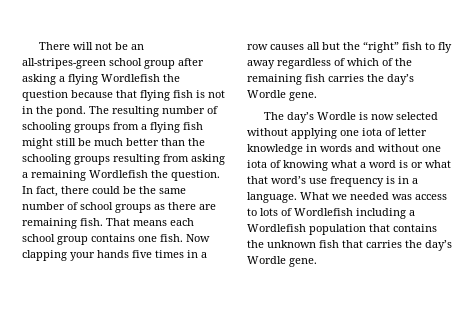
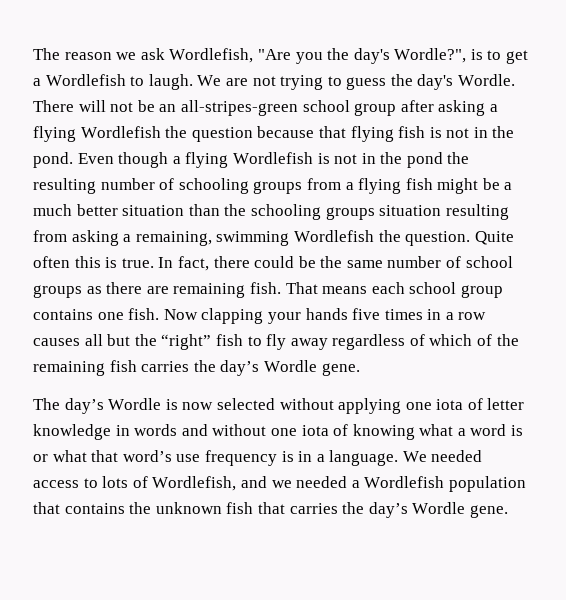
+ The reason we ask Wordlefish, "Are you the day's Wordle?", is to get a Wordlefish to laugh. We are not trying to guess the day's Wordle.
- The resulting number of schooling groups from a flying fish might still be much better than the schooling groups resulting from asking a remaining Wordlefish the question.
+ Even though a flying Wordlefish is not in the pond the resulting number of schooling groups from a flying fish might be a much better situation than the schooling groups situation resulting from asking a remaining, swimming Wordlefish the question.
+ Quite often this is true.
- What we needed was access to lots of Wordlefish including a Wordlefish population that contains the unknown fish that carries the day’s Wordle gene.
+ We needed access to lots of Wordlefish, and we needed a Wordlefish population that contains the unknown fish that carries the day’s Wordle gene.

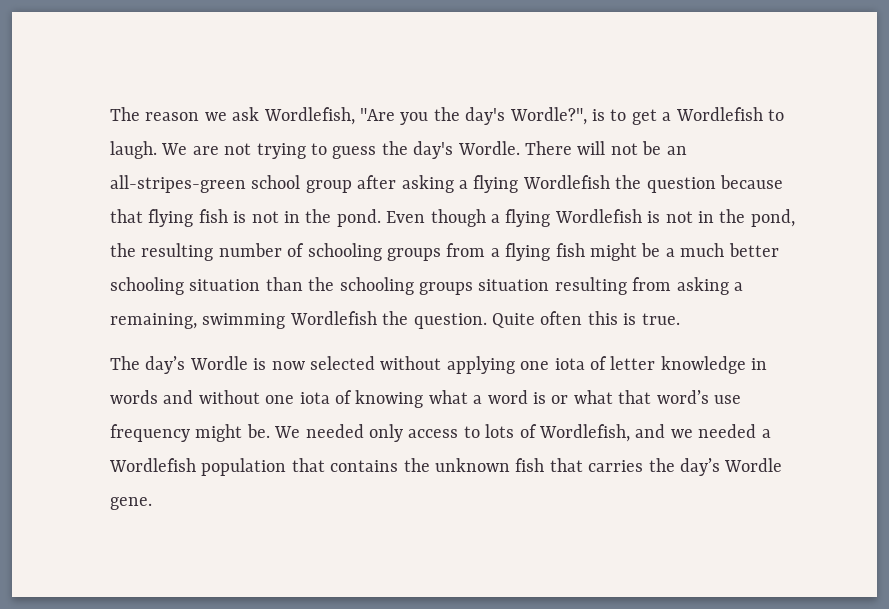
- Even though a flying Wordlefish is not in the pond the resulting number of schooling groups from a flying fish might be a much better situation than the schooling groups situation resulting from asking a remaining, swimming Wordlefish the question.
+ Even though a flying Wordlefish is not in the pond, the resulting number of schooling groups from a flying fish might be a much better schooling situation than the schooling groups situation resulting from asking a remaining, swimming Wordlefish the question.
- In fact, there could be the same number of school groups as there are remaining fish. That means each school group contains one fish. Now clapping your hands five times in a row causes all but the “right” fish to fly away regardless of which of the remaining fish carries the day’s Wordle gene.
- The day’s Wordle is now selected without applying one iota of letter knowledge in words and without one iota of knowing what a word is or what that word’s use frequency is in a language.
+ The day’s Wordle is now selected without applying one iota of letter knowledge in words and without one iota of knowing what a word is or what that word’s use frequency might be.
- We needed access to lots of Wordlefish, and we needed a Wordlefish population that contains the unknown fish that carries the day’s Wordle gene.
+ We needed only access to lots of Wordlefish, and we needed a Wordlefish population that contains the unknown fish that carries the day’s Wordle gene.

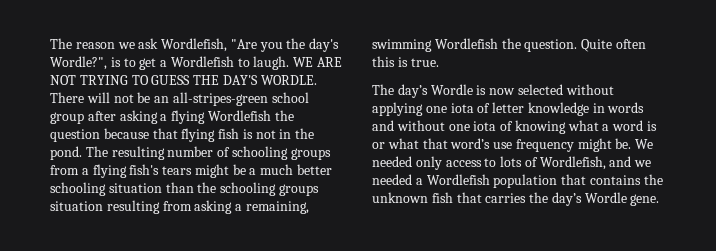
- We are not trying to guess the day's Wordle.
+ WE ARE NOT TRYING TO GUESS THE DAY'S WORDLE.
- Even though a flying Wordlefish is not in the pond, the resulting number of schooling groups from a flying fish might be a much better schooling situation than the schooling groups situation resulting from asking a remaining, swimming Wordlefish the question.
+ The resulting number of schooling groups from a flying fish's tears might be a much better schooling situation than the schooling groups situation resulting from asking a remaining, swimming Wordlefish the question.

